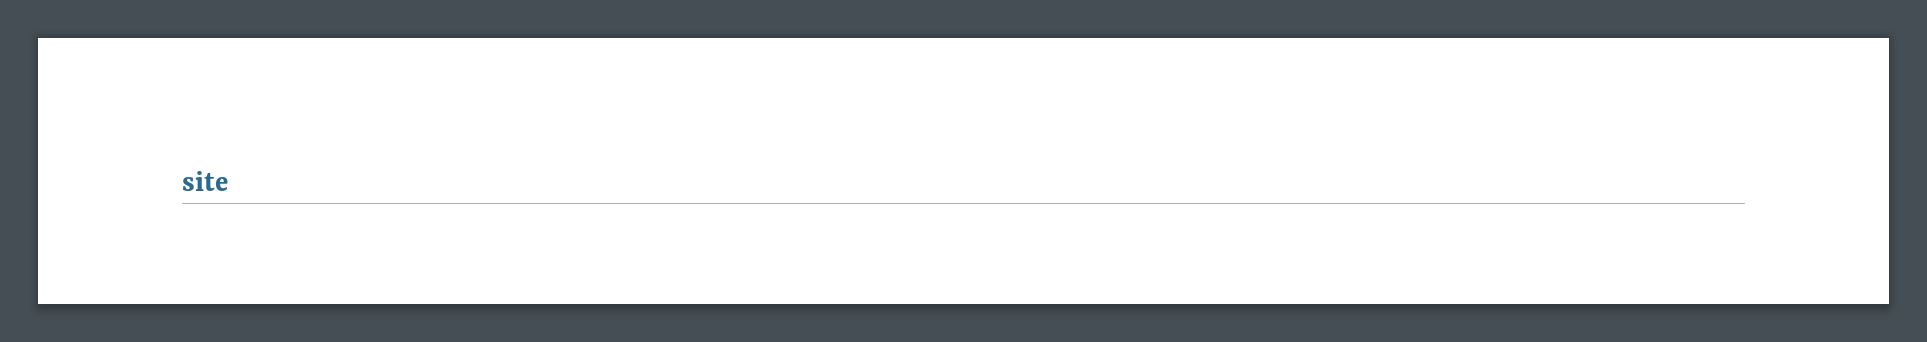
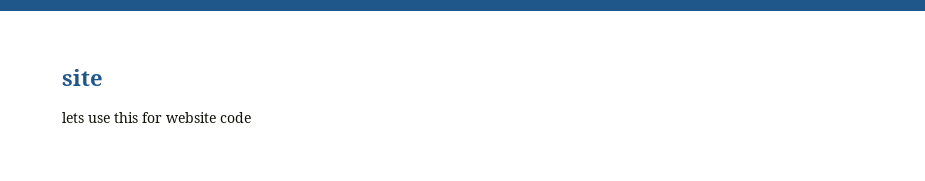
+ lets use this for website code

